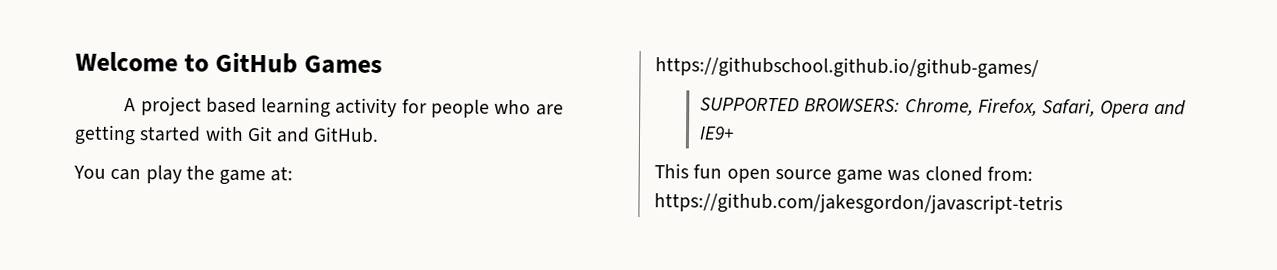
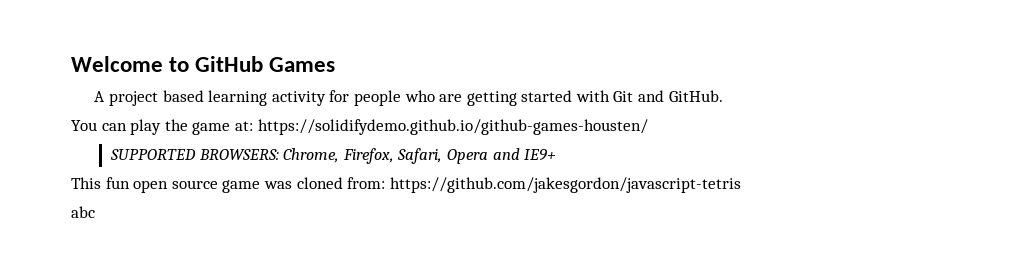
- You can play the game at: https://githubschool.github.io/github-games/
+ You can play the game at: https://solidifydemo.github.io/github-games-housten/
+ abc

